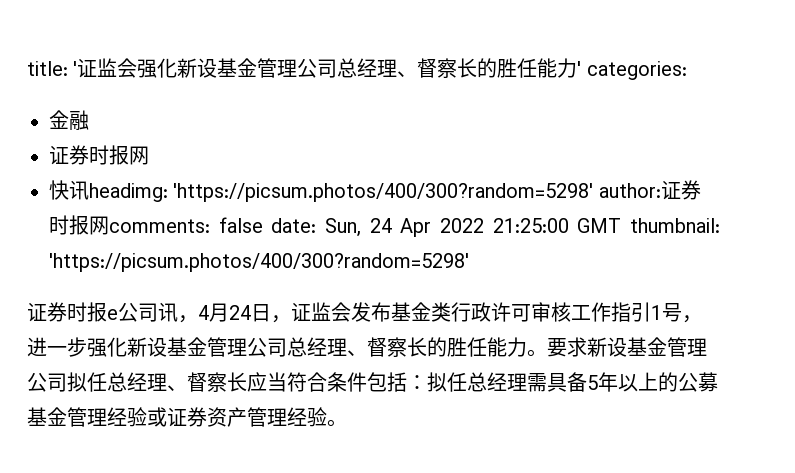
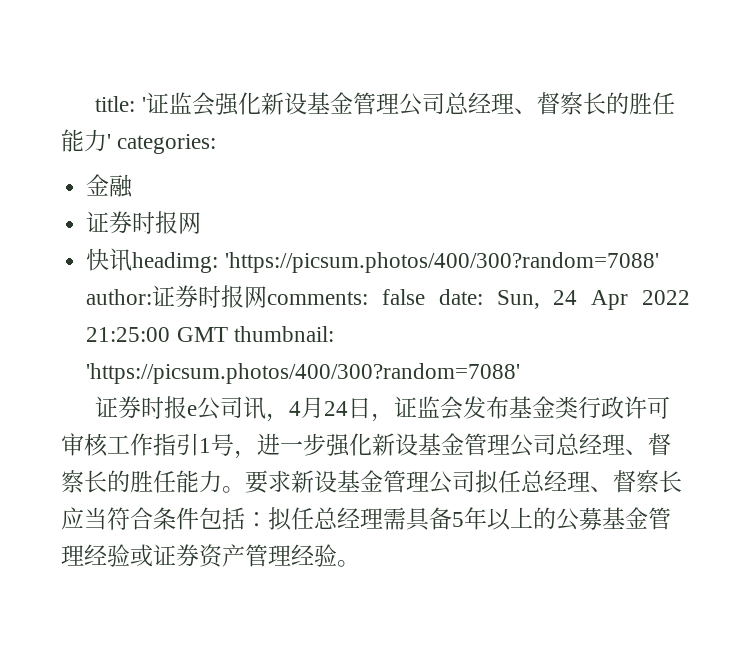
- 快讯headimg: 'https://picsum.photos/400/300?random=5298' author:证券时报网comments: false date: Sun, 24 Apr 2022 21:25:00 GMT thumbnail: 'https://picsum.photos/400/300?random=5298'
+ 快讯headimg: 'https://picsum.photos/400/300?random=7088' author:证券时报网comments: false date: Sun, 24 Apr 2022 21:25:00 GMT thumbnail: 'https://picsum.photos/400/300?random=7088'

